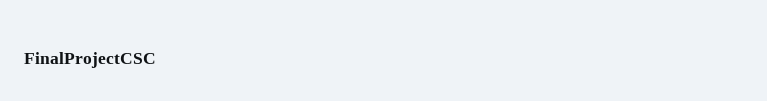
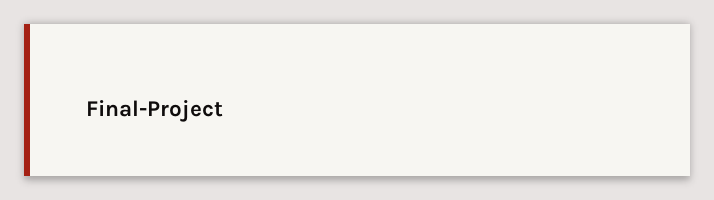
- FinalProjectCSC
+ Final-Project

